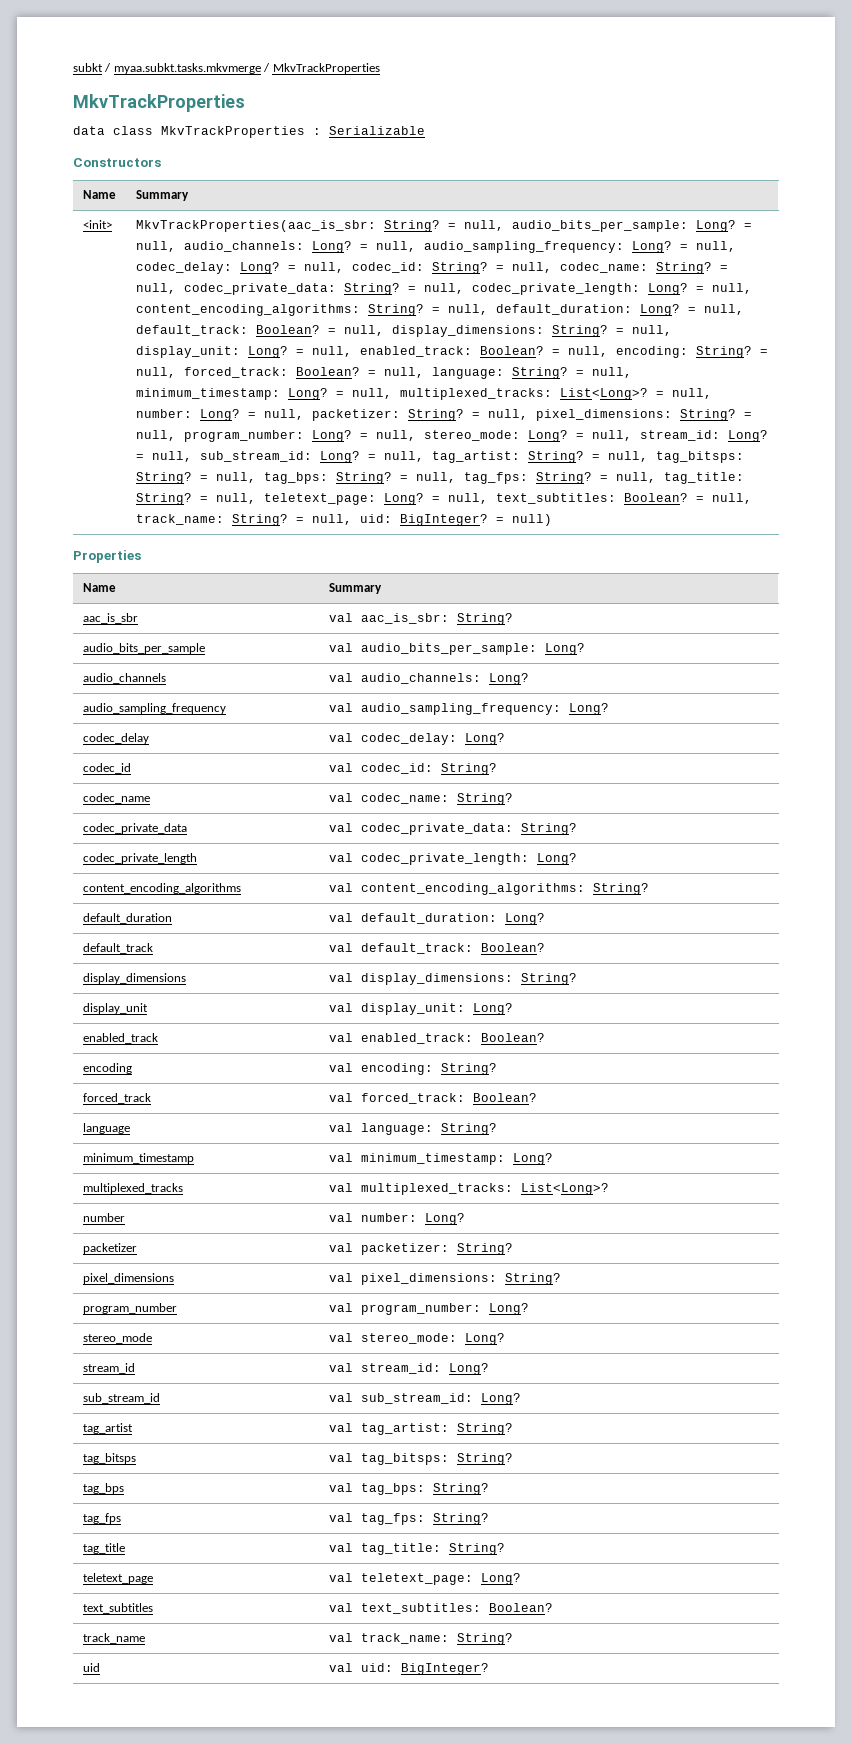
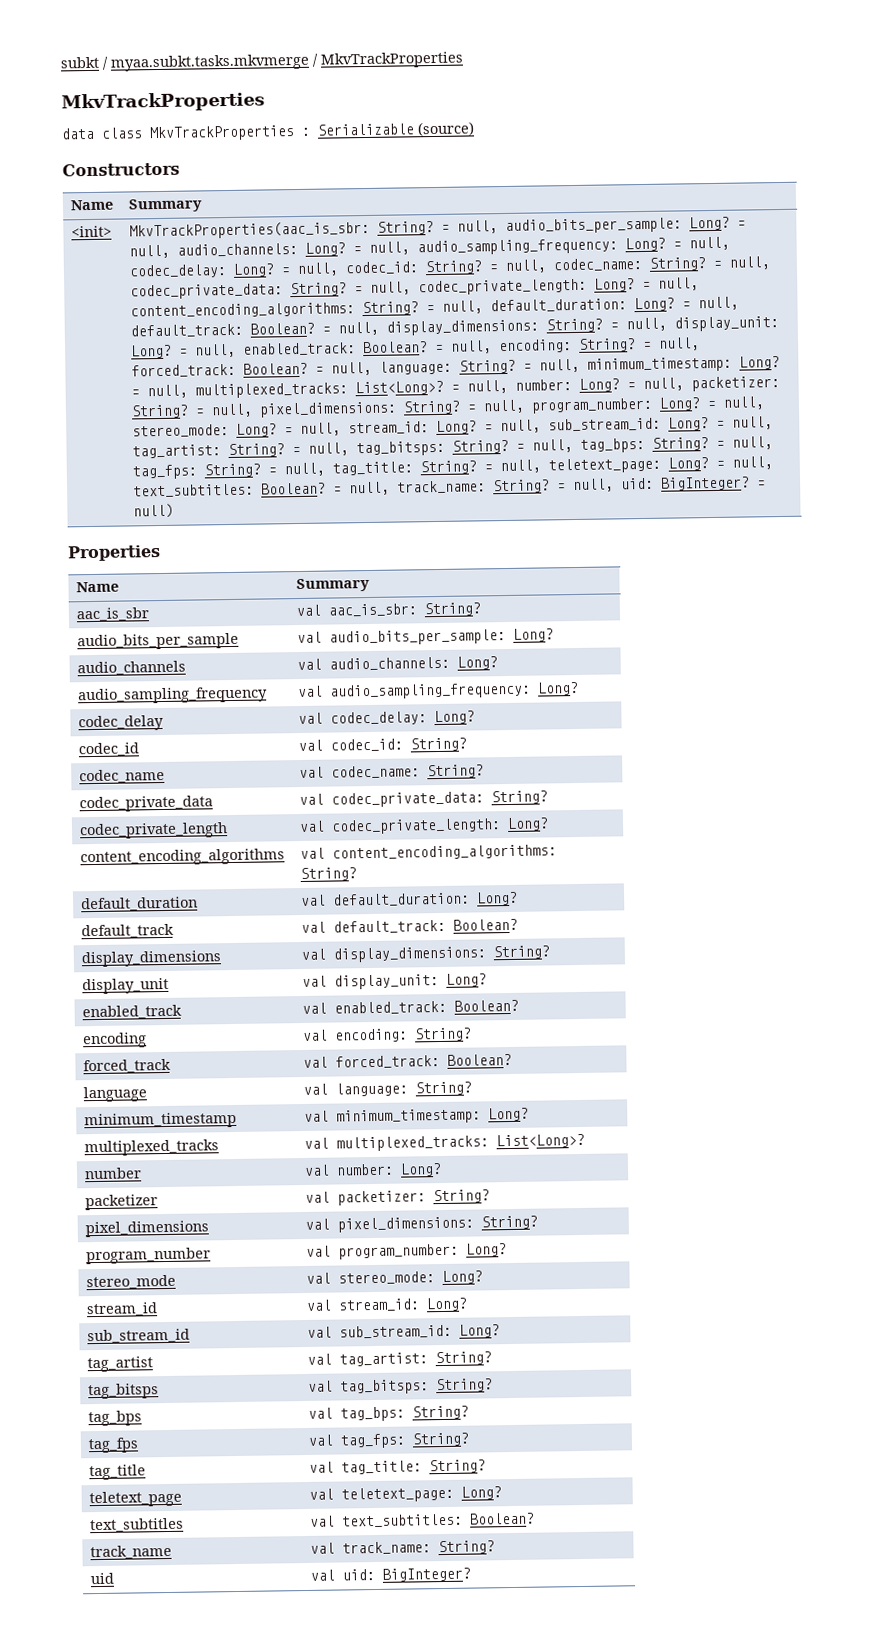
- data class MkvTrackProperties : Serializable
+ data class MkvTrackProperties : Serializable (source)

